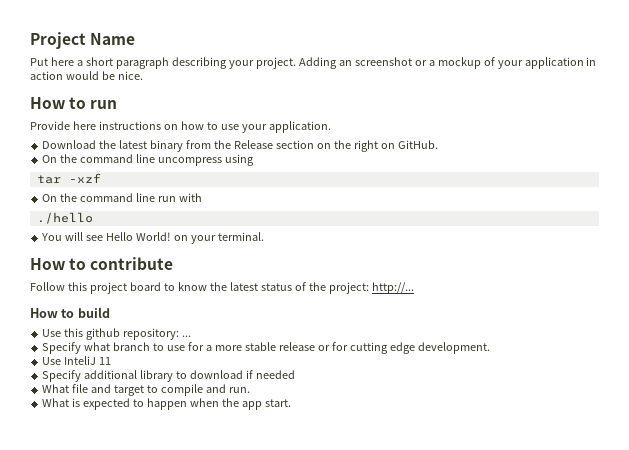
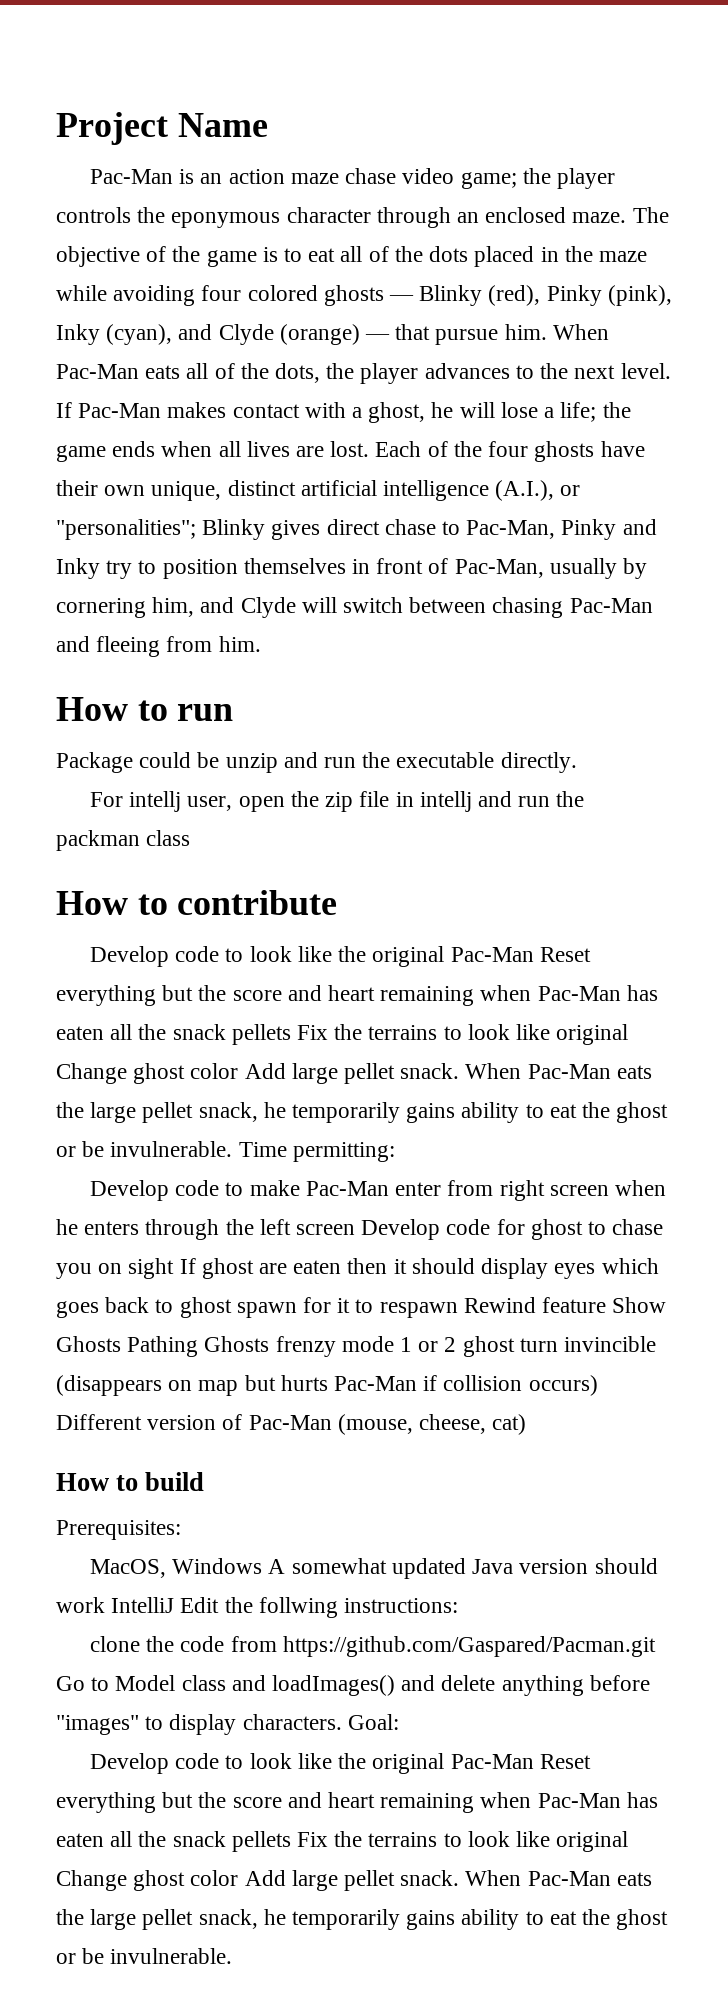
- Put here a short paragraph describing your project. Adding an screenshot or a mockup of your application in action would be nice.
+ Pac-Man is an action maze chase video game; the player controls the eponymous character through an enclosed maze. The objective of the game is to eat all of the dots placed in the maze while avoiding four colored ghosts — Blinky (red), Pinky (pink), Inky (cyan), and Clyde (orange) — that pursue him. When Pac-Man eats all of the dots, the player advances to the next level. If Pac-Man makes contact with a ghost, he will lose a life; the game ends when all lives are lost. Each of the four ghosts have their own unique, distinct artificial intelligence (A.I.), or "personalities"; Blinky gives direct chase to Pac-Man, Pinky and Inky try to position themselves in front of Pac-Man, usually by cornering him, and Clyde will switch between chasing Pac-Man and fleeing from him.
  How to run
- Provide here instructions on how to use your application.
- Download the latest binary from the Release section on the right on GitHub.
- On the command line uncompress using
- tar -xzf
- On the command line run with
- ./hello
- You will see Hello World! on your terminal.
+ Package could be unzip and run the executable directly.
+ For intellj user, open the zip file in intellj and run the packman class
  How to contribute
- Follow this project board to know the latest status of the project: http://...
+ Develop code to look like the original Pac-Man Reset everything but the score and heart remaining when Pac-Man has eaten all the snack pellets Fix the terrains to look like original Change ghost color Add large pellet snack. When Pac-Man eats the large pellet snack, he temporarily gains ability to eat the ghost or be invulnerable. Time permitting:
+ Develop code to make Pac-Man enter from right screen when he enters through the left screen Develop code for ghost to chase you on sight If ghost are eaten then it should display eyes which goes back to ghost spawn for it to respawn Rewind feature Show Ghosts Pathing Ghosts frenzy mode 1 or 2 ghost turn invincible (disappears on map but hurts Pac-Man if collision occurs) Different version of Pac-Man (mouse, cheese, cat)
  How to build
- Use this github repository: ...
- Specify what branch to use for a more stable release or for cutting edge development.
- Use InteliJ 11
- Specify additional library to download if needed
- What file and target to compile and run.
- What is expected to happen when the app start.
+ Prerequisites:
+ MacOS, Windows A somewhat updated Java version should work IntelliJ Edit the follwing instructions:
+ clone the code from https://github.com/Gaspared/Pacman.git Go to Model class and loadImages() and delete anything before "images" to display characters. Goal:
+ Develop code to look like the original Pac-Man Reset everything but the score and heart remaining when Pac-Man has eaten all the snack pellets Fix the terrains to look like original Change ghost color Add large pellet snack. When Pac-Man eats the large pellet snack, he temporarily gains ability to eat the ghost or be invulnerable.

